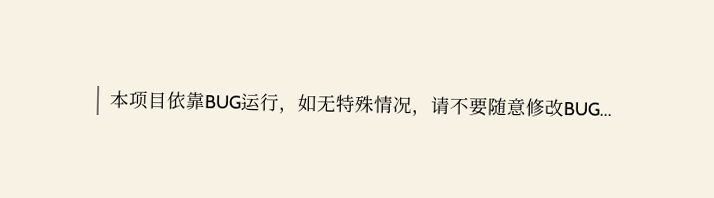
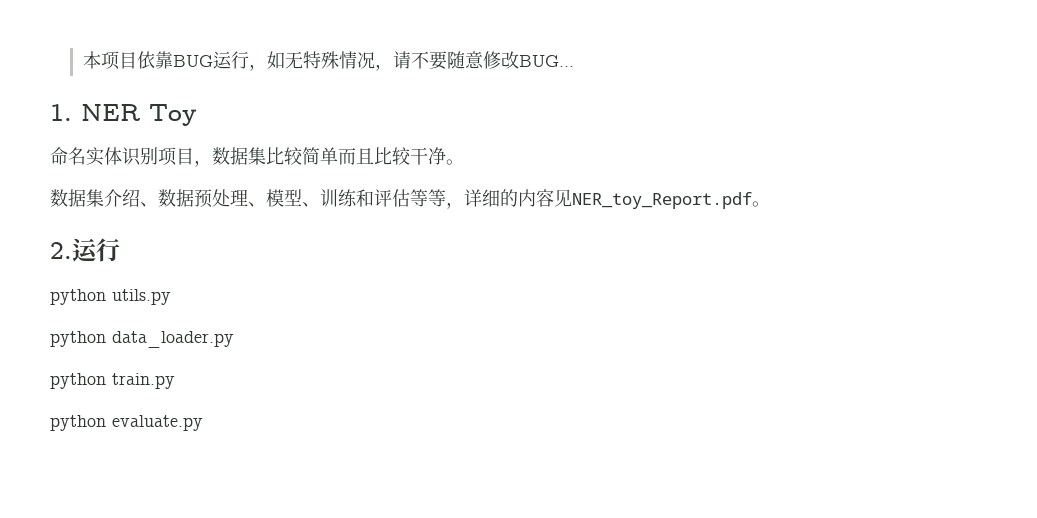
+ 1. NER Toy
+ 命名实体识别项目，数据集比较简单而且比较干净。
+ 数据集介绍、数据预处理、模型、训练和评估等等，详细的内容见NER_toy_Report.pdf。
+ 2.运行
+ python utils.py
+ python data_loader.py
+ python train.py
+ python evaluate.py

